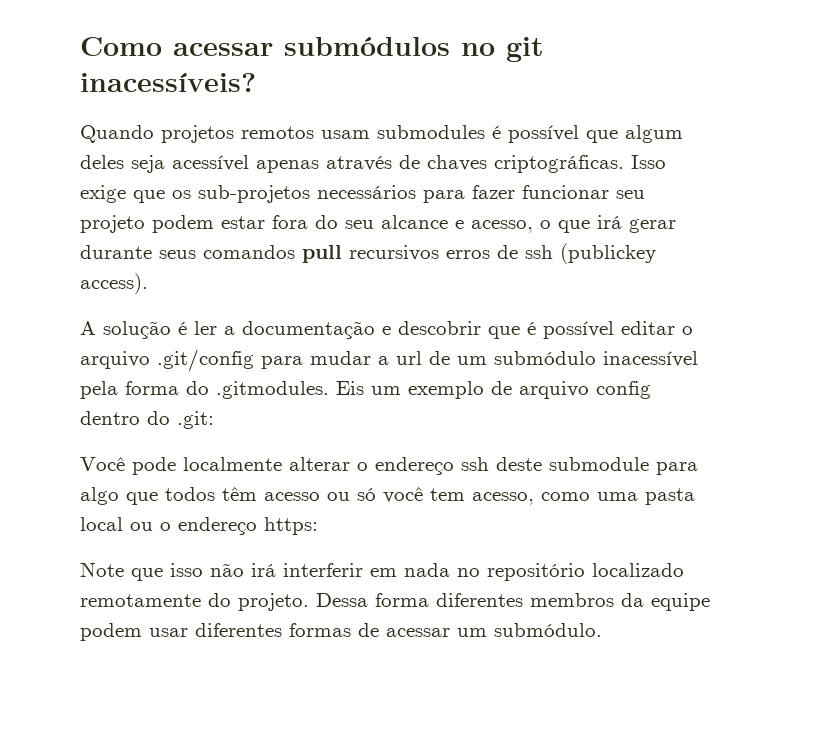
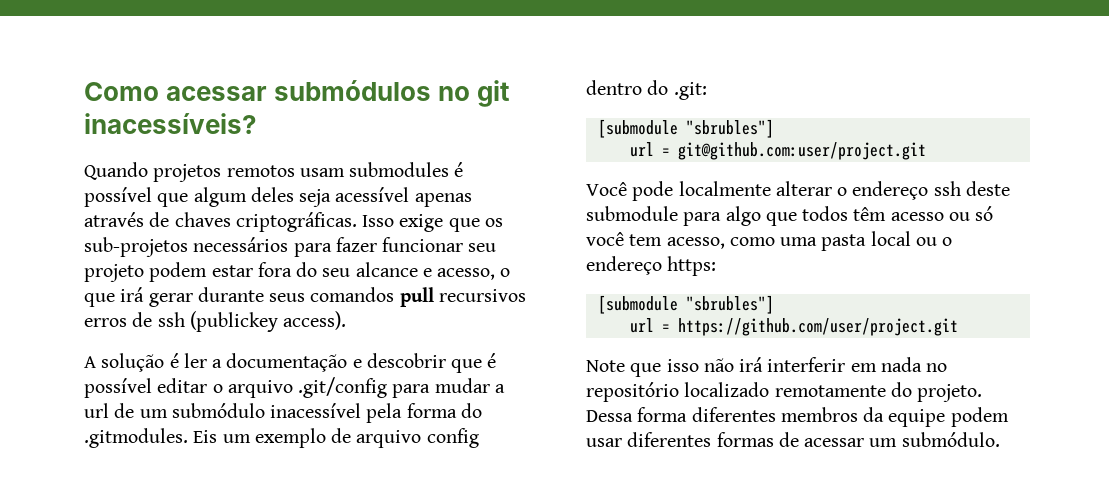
  A solução é ler a documentação e descobrir que é possível editar o arquivo .git/config para mudar a url de um submódulo inacessível pela forma do .gitmodules. Eis um exemplo de arquivo config dentro do .git:
+ [submodule "sbrubles"]
+ url = git@github.com:user/project.git
  Você pode localmente alterar o endereço ssh deste submodule para algo que todos têm acesso ou só você tem acesso, como uma pasta local ou o endereço https:
+ [submodule "sbrubles"]
+ url = https://github.com/user/project.git

